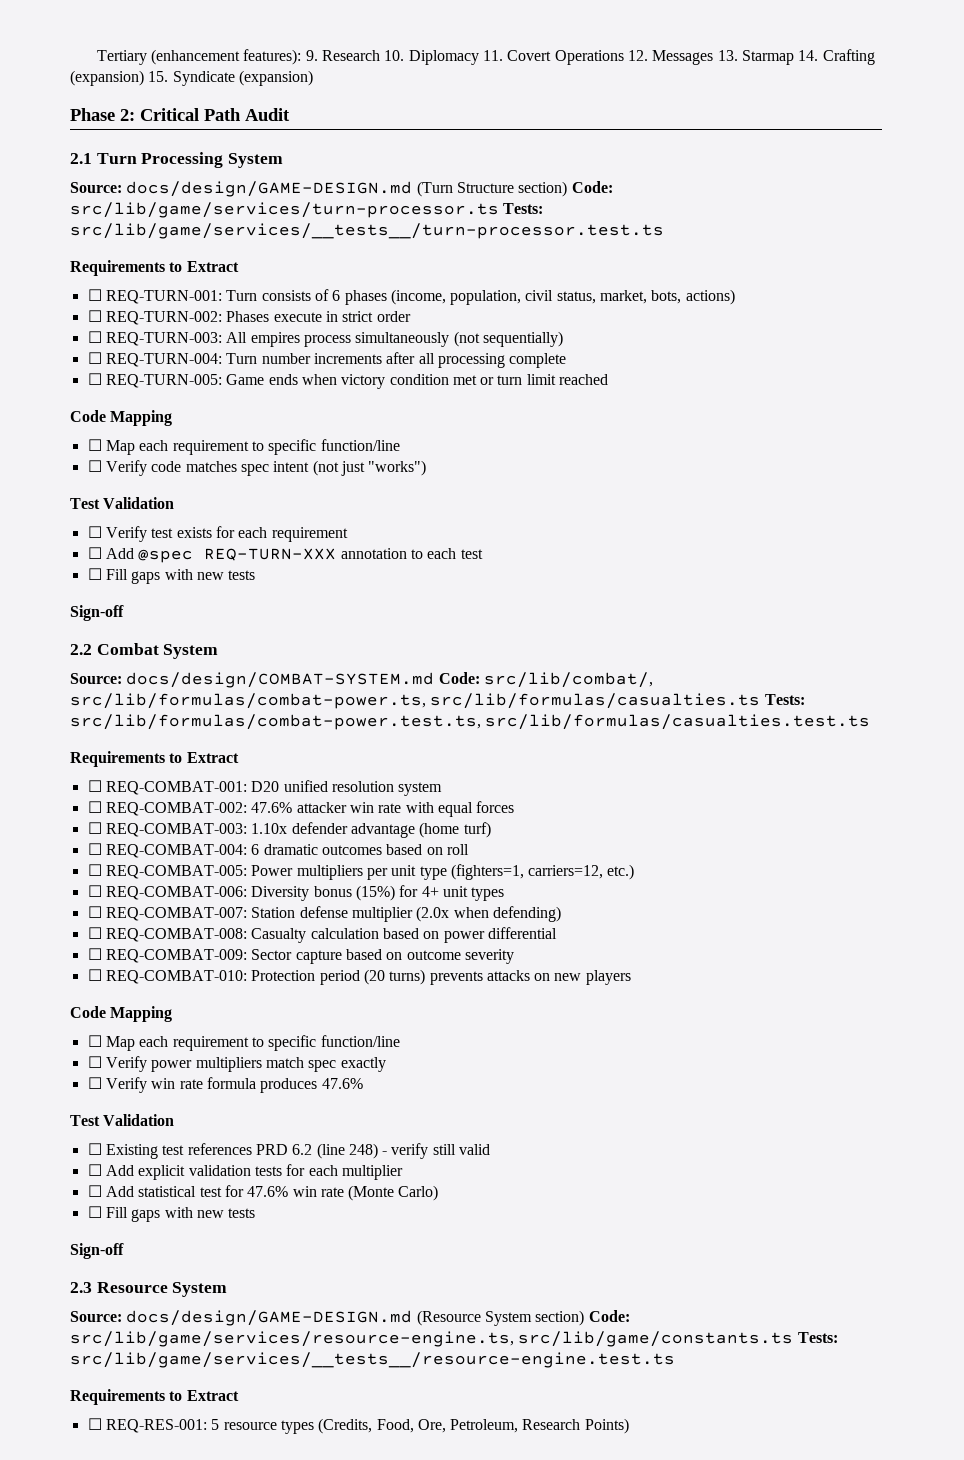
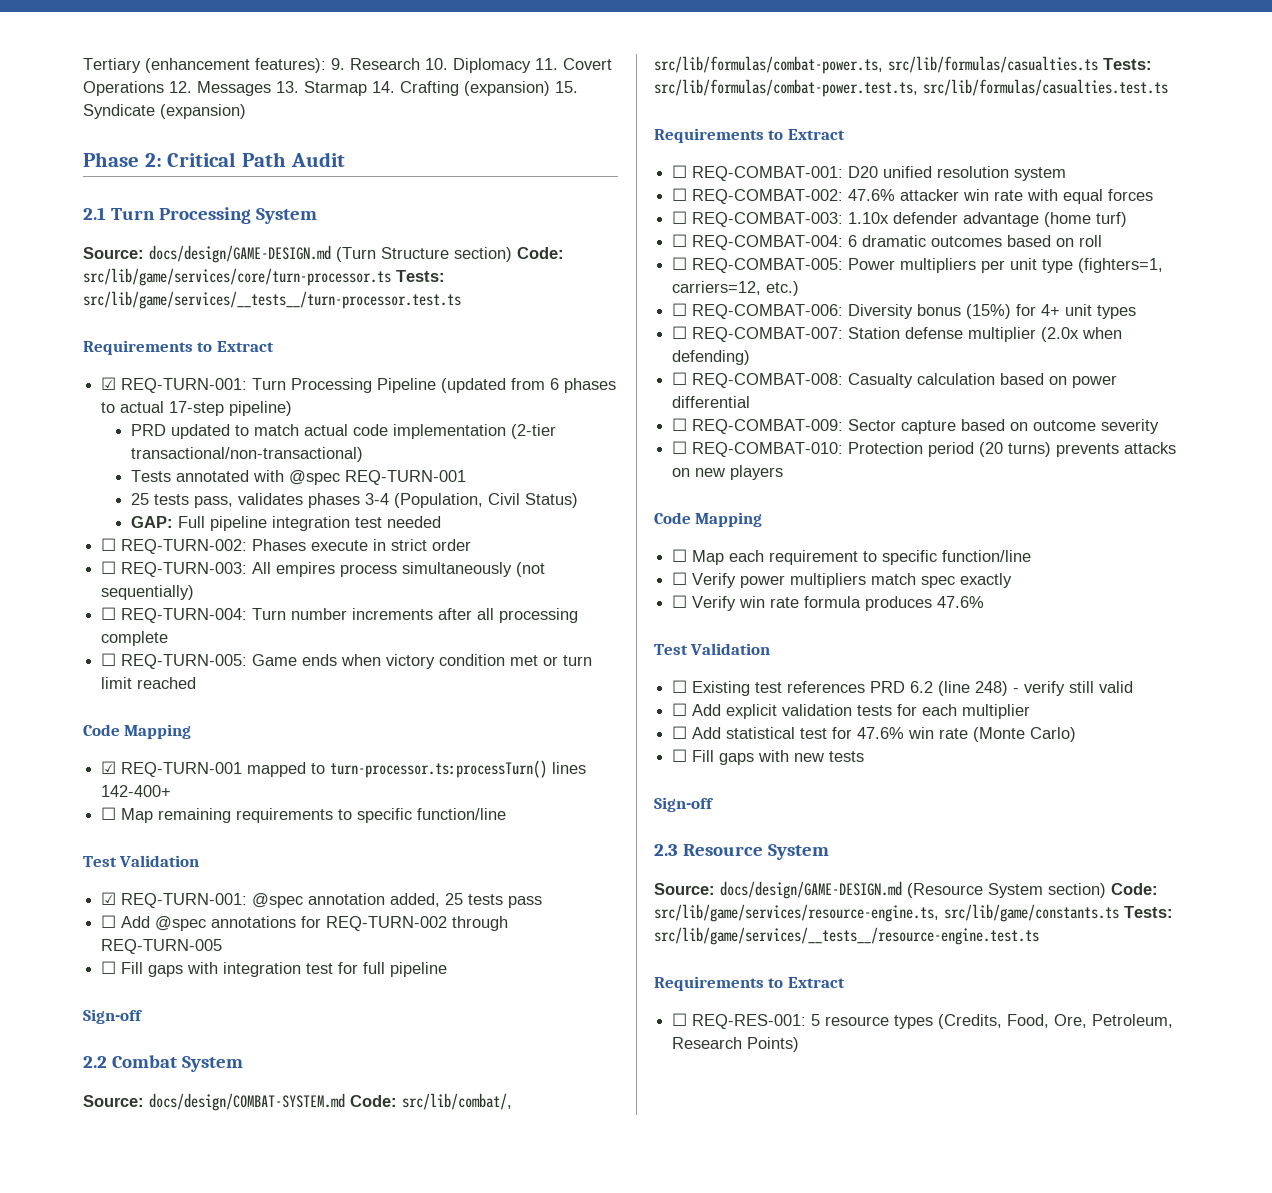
- Source: docs/design/GAME-DESIGN.md (Turn Structure section) Code: src/lib/game/services/turn-processor.ts Tests: src/lib/game/services/__tests__/turn-processor.test.ts
+ Source: docs/design/GAME-DESIGN.md (Turn Structure section) Code: src/lib/game/services/core/turn-processor.ts Tests: src/lib/game/services/__tests__/turn-processor.test.ts
- ☐ REQ-TURN-001: Turn consists of 6 phases (income, population, civil status, market, bots, actions)
+ ☑ REQ-TURN-001: Turn Processing Pipeline (updated from 6 phases to actual 17-step pipeline)
+ PRD updated to match actual code implementation (2-tier transactional/non-transactional)
+ Tests annotated with @spec REQ-TURN-001
+ 25 tests pass, validates phases 3-4 (Population, Civil Status)
+ GAP: Full pipeline integration test needed
  ☐ REQ-TURN-005: Game ends when victory condition met or turn limit reached
  Code Mapping
- ☐ Map each requirement to specific function/line
- ☐ Verify code matches spec intent (not just "works")
+ ☑ REQ-TURN-001 mapped to turn-processor.ts:processTurn() lines 142-400+
+ ☐ Map remaining requirements to specific function/line
  Test Validation
- ☐ Verify test exists for each requirement
- ☐ Add @spec REQ-TURN-XXX annotation to each test
- ☐ Fill gaps with new tests
+ ☑ REQ-TURN-001: @spec annotation added, 25 tests pass
+ ☐ Add @spec annotations for REQ-TURN-002 through REQ-TURN-005
+ ☐ Fill gaps with integration test for full pipeline

